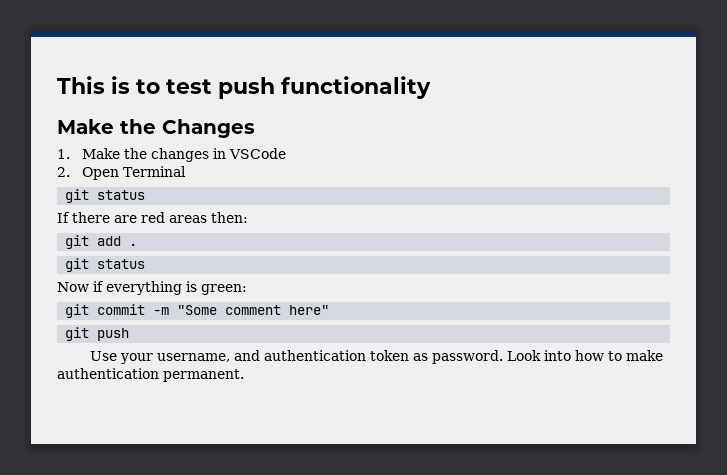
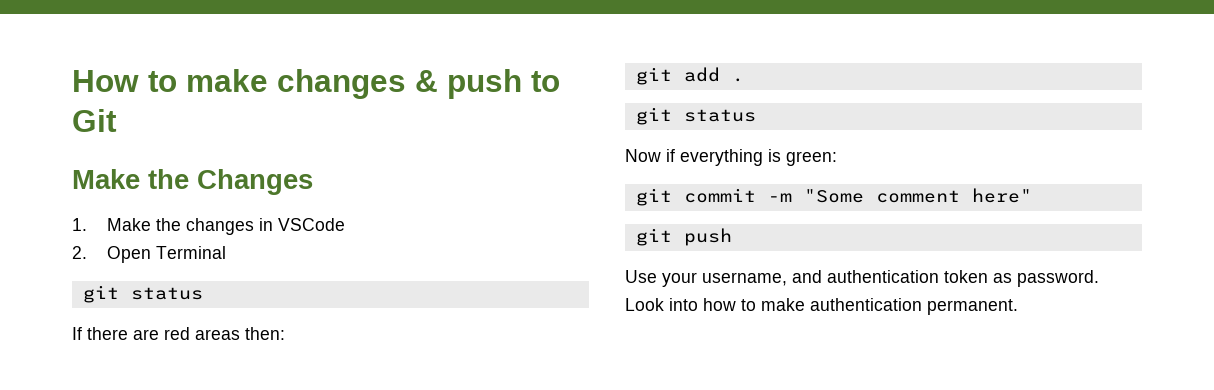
- This is to test push functionality
+ How to make changes & push to Git

